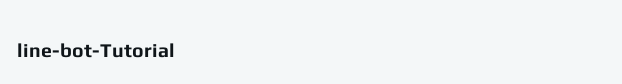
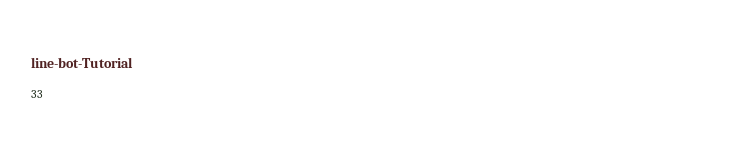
+ 33

